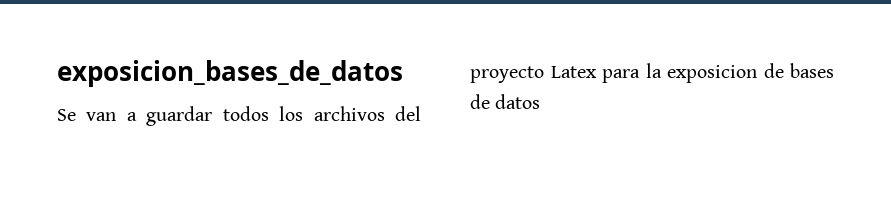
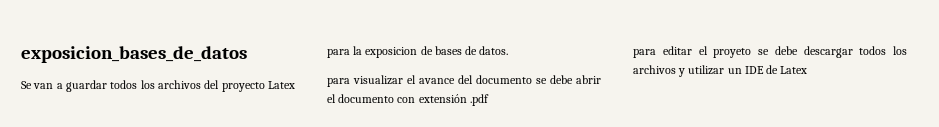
- Se van a guardar todos los archivos del proyecto Latex para la exposicion de bases de datos
+ Se van a guardar todos los archivos del proyecto Latex para la exposicion de bases de datos.
+ para visualizar el avance del documento se debe abrir el documento con extensión .pdf
+ para editar el proyeto se debe descargar todos los archivos y utilizar un IDE de Latex

